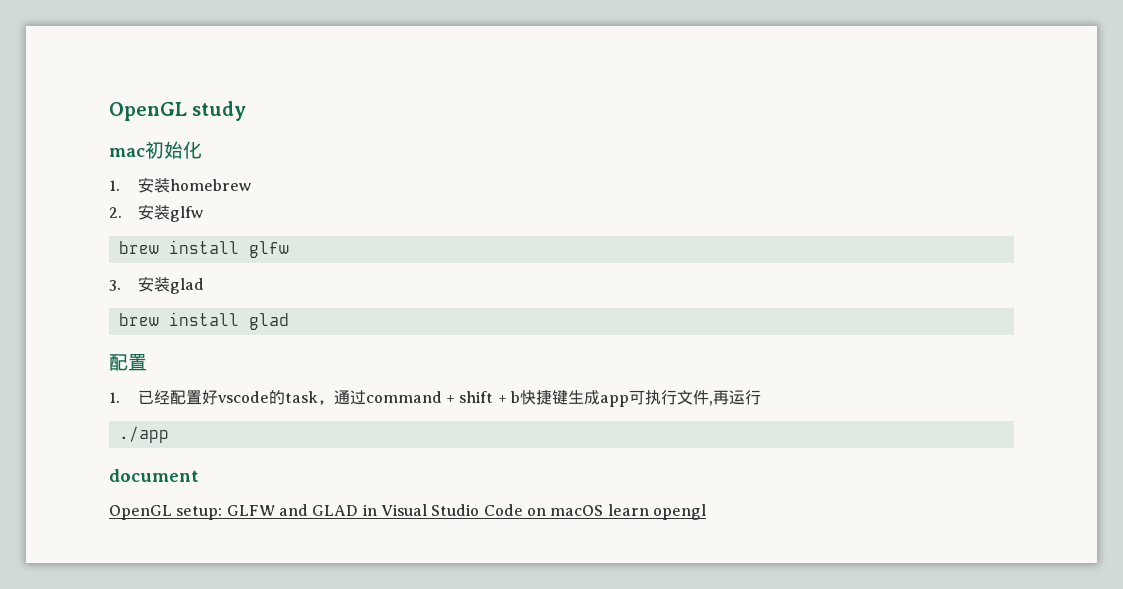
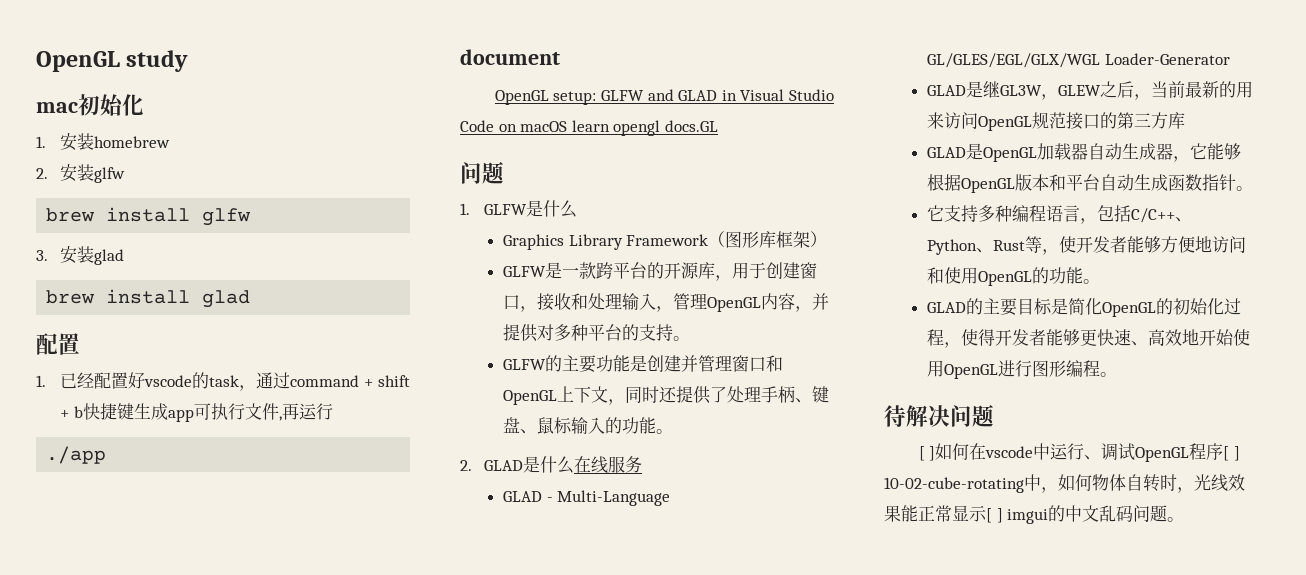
- OpenGL setup: GLFW and GLAD in Visual Studio Code on macOS learn opengl
+ OpenGL setup: GLFW and GLAD in Visual Studio Code on macOS learn opengl docs.GL
+ 问题
+ 1. GLFW是什么
+ Graphics Library Framework（图形库框架）
+ GLFW是一款跨平台的开源库，用于创建窗口，接收和处理输入，管理OpenGL内容，并提供对多种平台的支持。
+ GLFW的主要功能是创建并管理窗口和OpenGL上下文，同时还提供了处理手柄、键盘、鼠标输入的功能。
+ 2. GLAD是什么在线服务
+ GLAD - Multi-Language GL/GLES/EGL/GLX/WGL Loader-Generator
+ GLAD是继GL3W，GLEW之后，当前最新的用来访问OpenGL规范接口的第三方库
+ GLAD是OpenGL加载器自动生成器，它能够根据OpenGL版本和平台自动生成函数指针。
+ 它支持多种编程语言，包括C/C++、Python、Rust等，使开发者能够方便地访问和使用OpenGL的功能。
+ GLAD的主要目标是简化OpenGL的初始化过程，使得开发者能够更快速、高效地开始使用OpenGL进行图形编程。
+ 待解决问题
+ [ ]如何在vscode中运行、调试OpenGL程序[ ] 10-02-cube-rotating中，如何物体自转时，光线效果能正常显示[ ] imgui的中文乱码问题。

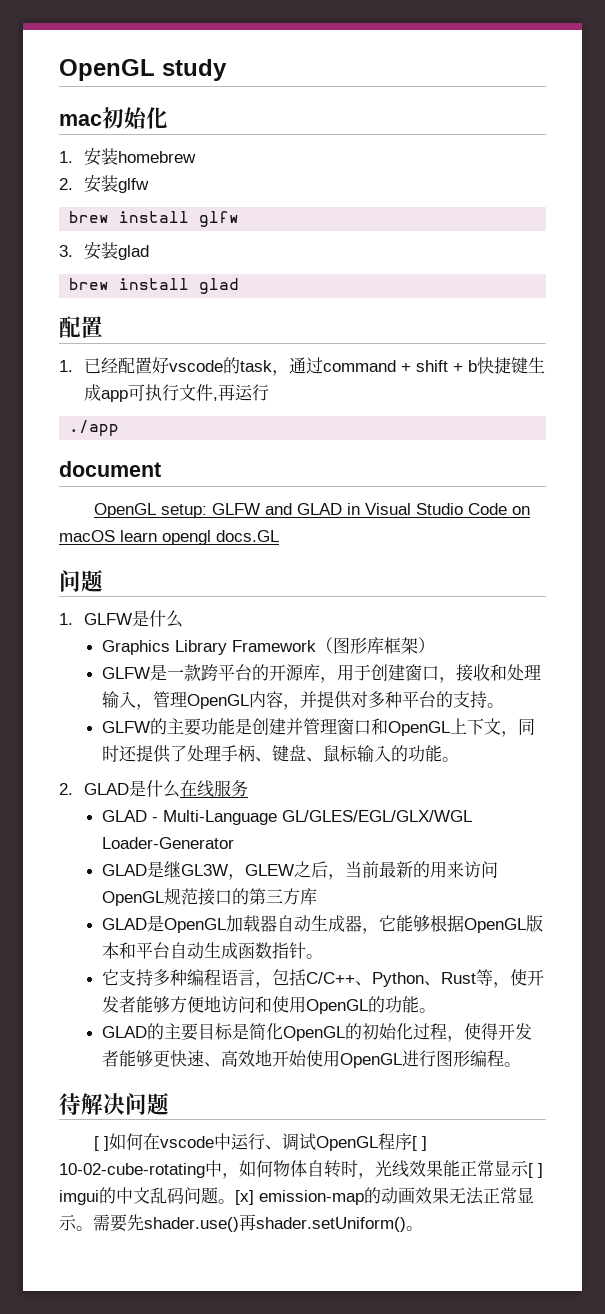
+ [x] emission-map的动画效果无法正常显示。需要先shader.use()再shader.setUniform()。

